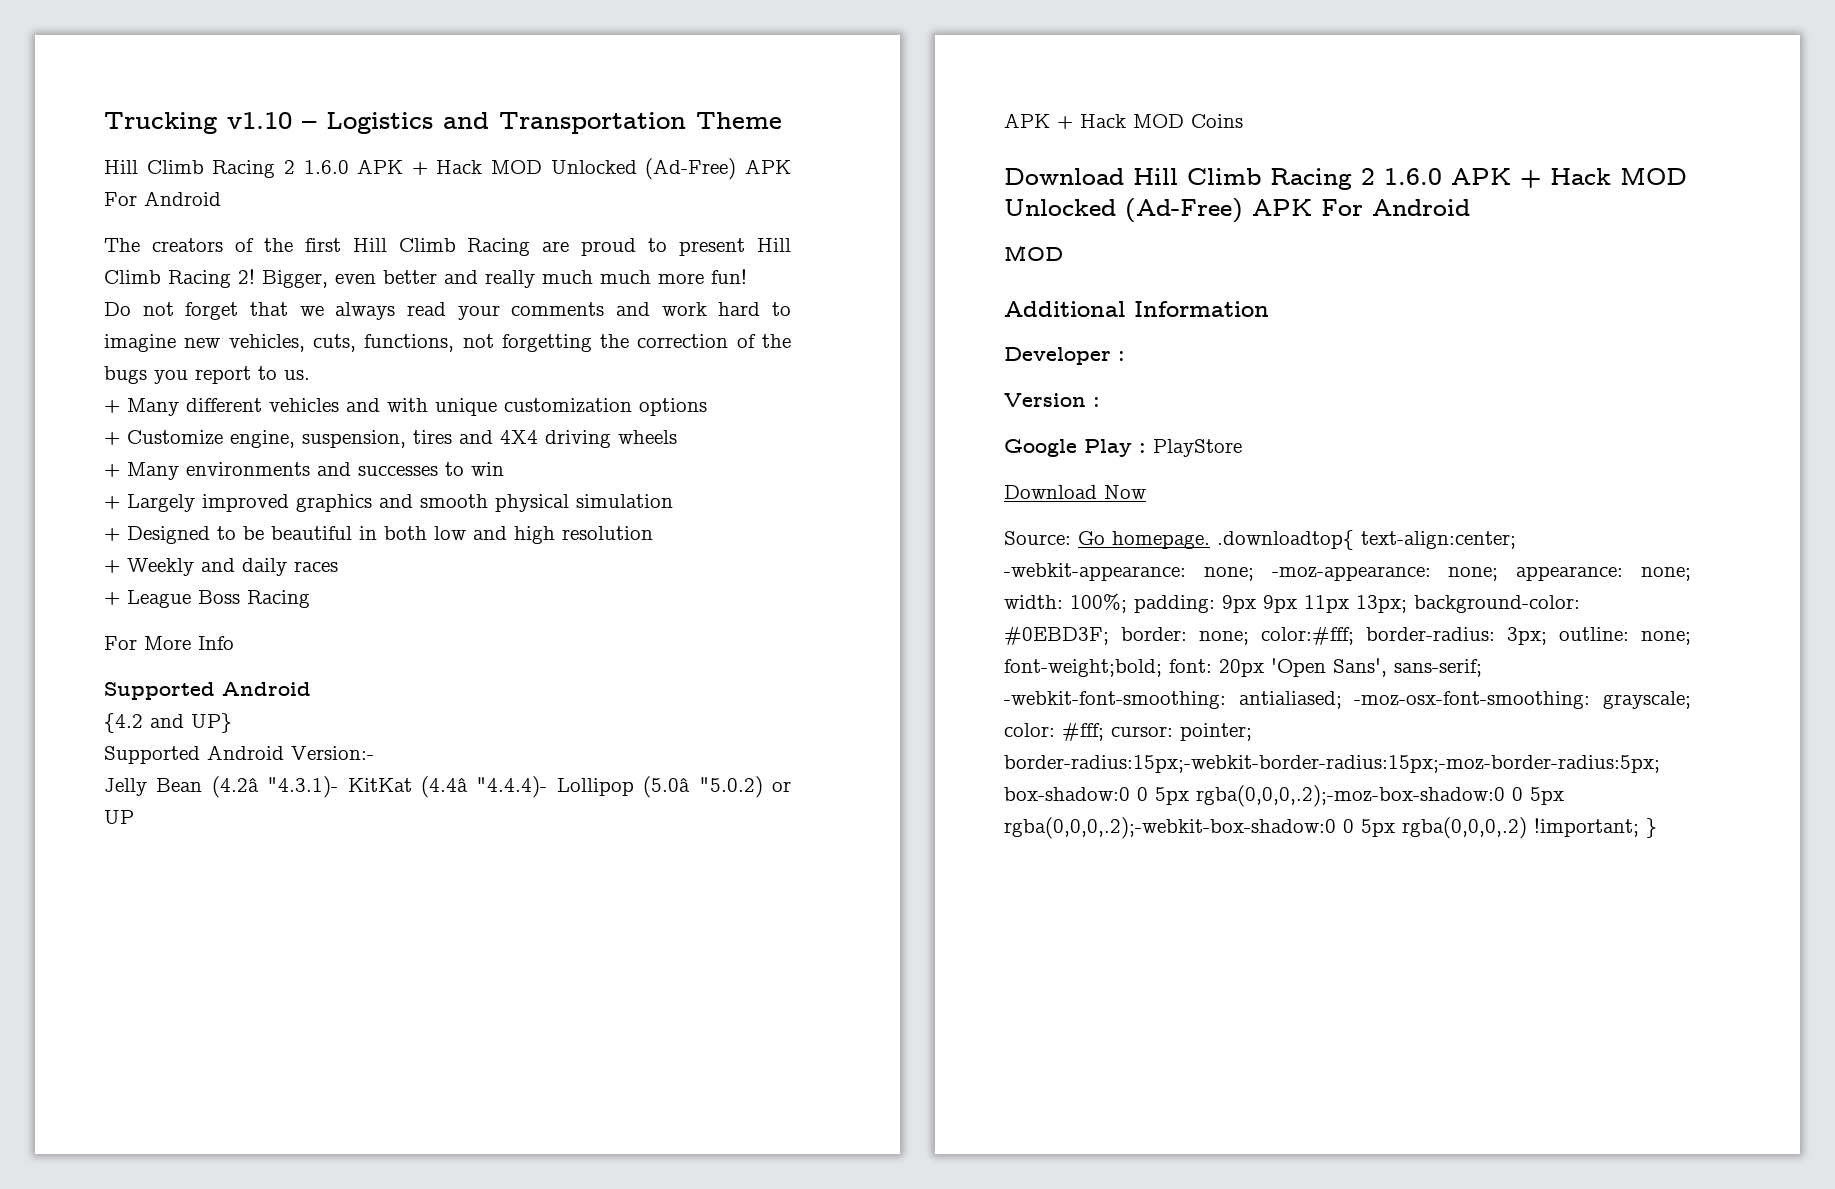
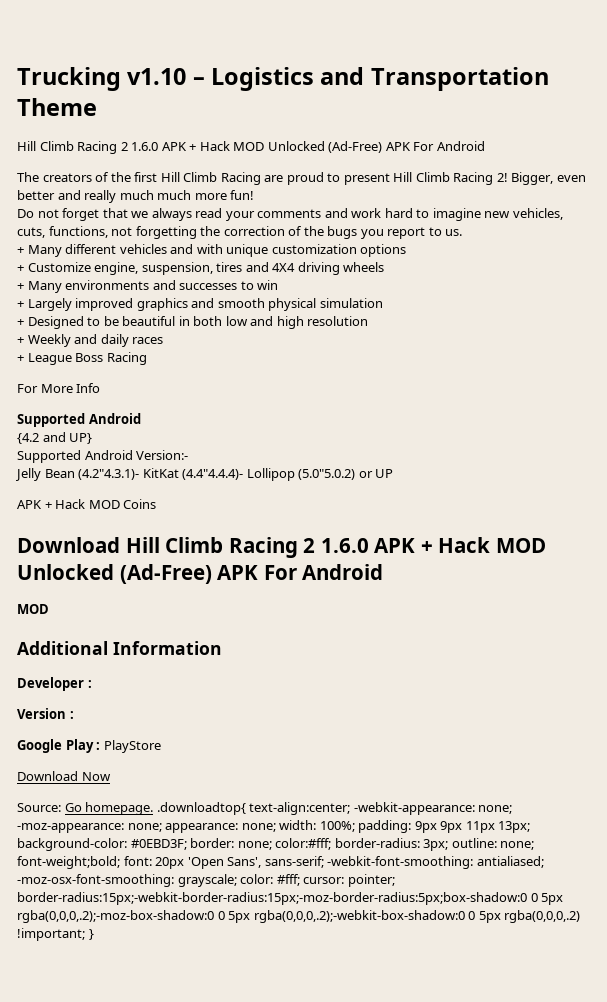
- Jelly Bean (4.2â "4.3.1)- KitKat (4.4â "4.4.4)- Lollipop (5.0â "5.0.2) or UP
+ Jelly Bean (4.2"4.3.1)- KitKat (4.4"4.4.4)- Lollipop (5.0"5.0.2) or UP

